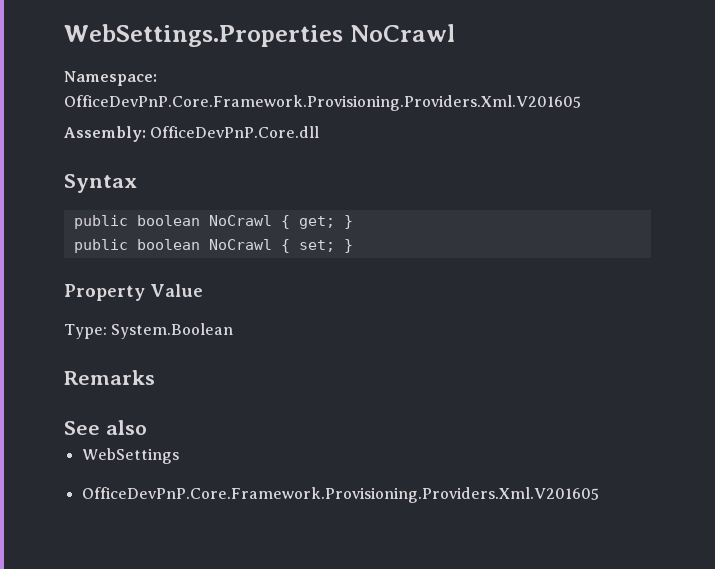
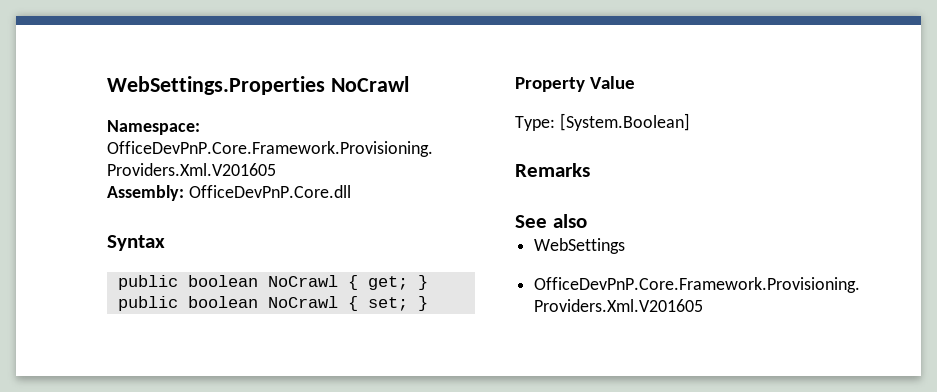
- Type: System.Boolean
+ Type: [System.Boolean]

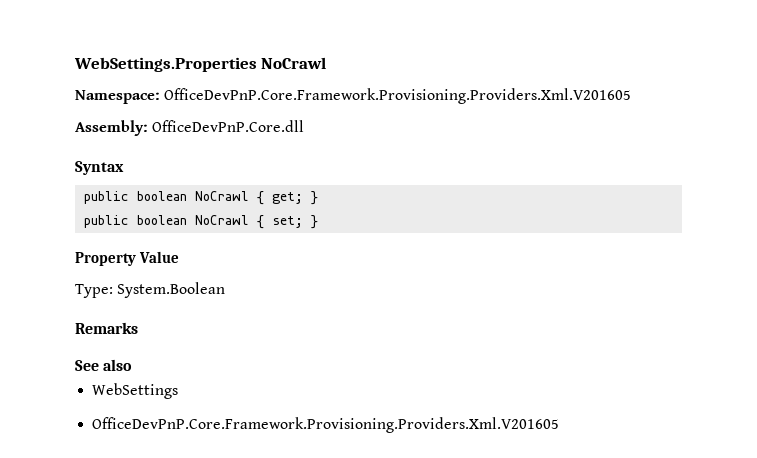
- Type: [System.Boolean]
+ Type: System.Boolean

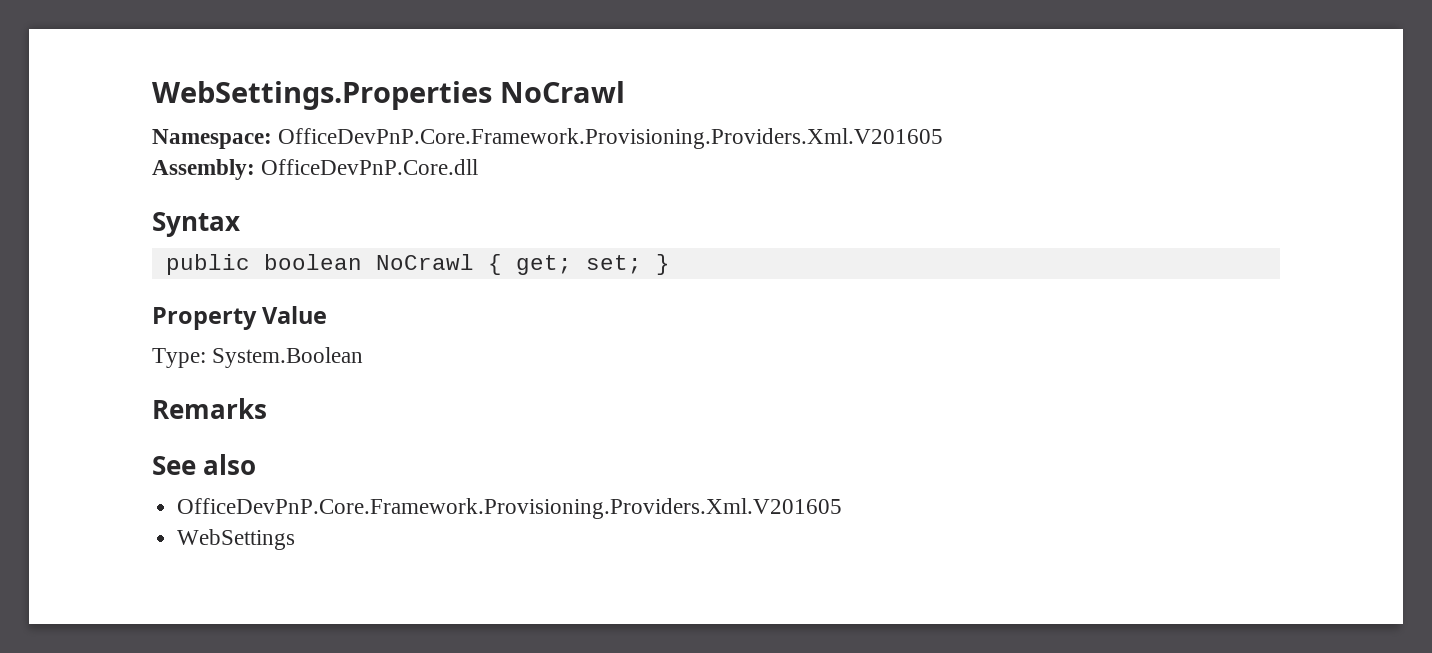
- public boolean NoCrawl { get; }
- public boolean NoCrawl { set; }
+ public boolean NoCrawl { get; set; }
  See also
+ OfficeDevPnP.Core.Framework.Provisioning.Providers.Xml.V201605
  WebSettings
- OfficeDevPnP.Core.Framework.Provisioning.Providers.Xml.V201605

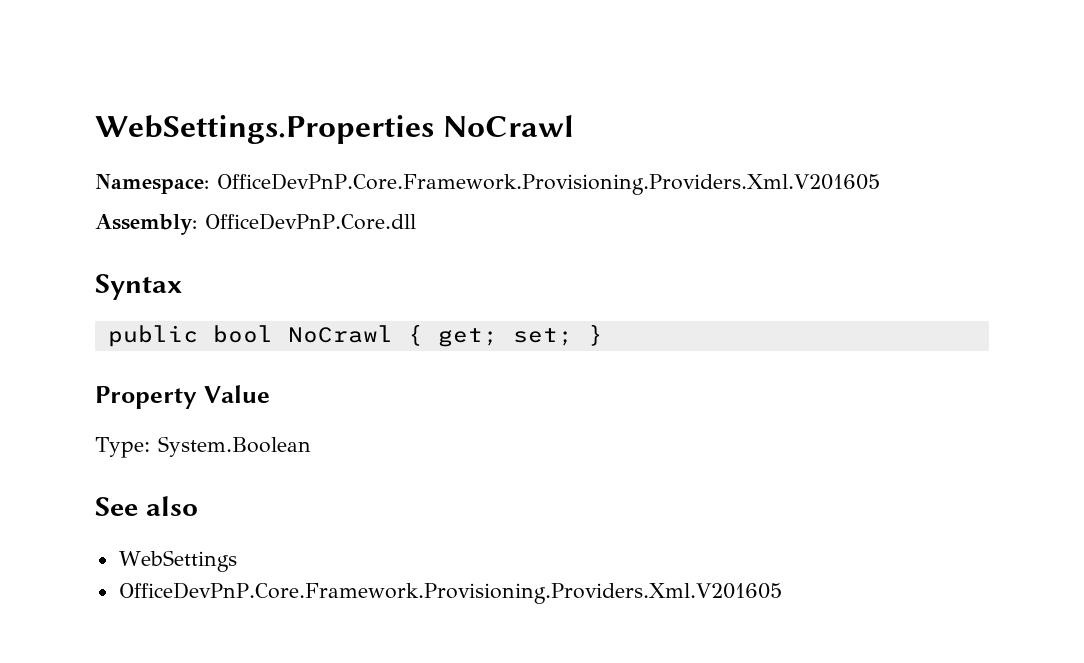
- public boolean NoCrawl { get; set; }
+ public bool NoCrawl { get; set; }
- Remarks
  See also
+ WebSettings
  OfficeDevPnP.Core.Framework.Provisioning.Providers.Xml.V201605
- WebSettings

